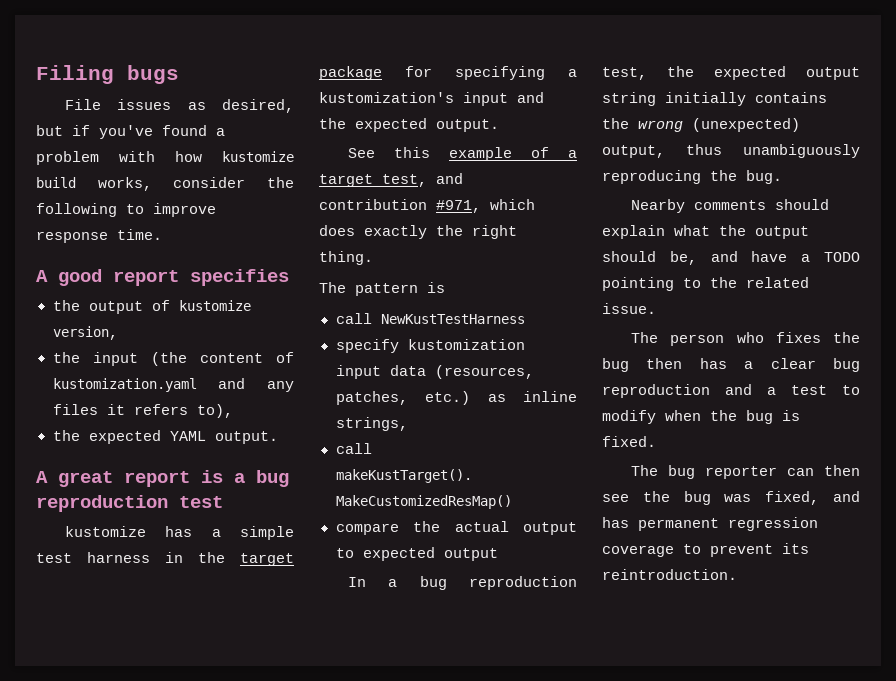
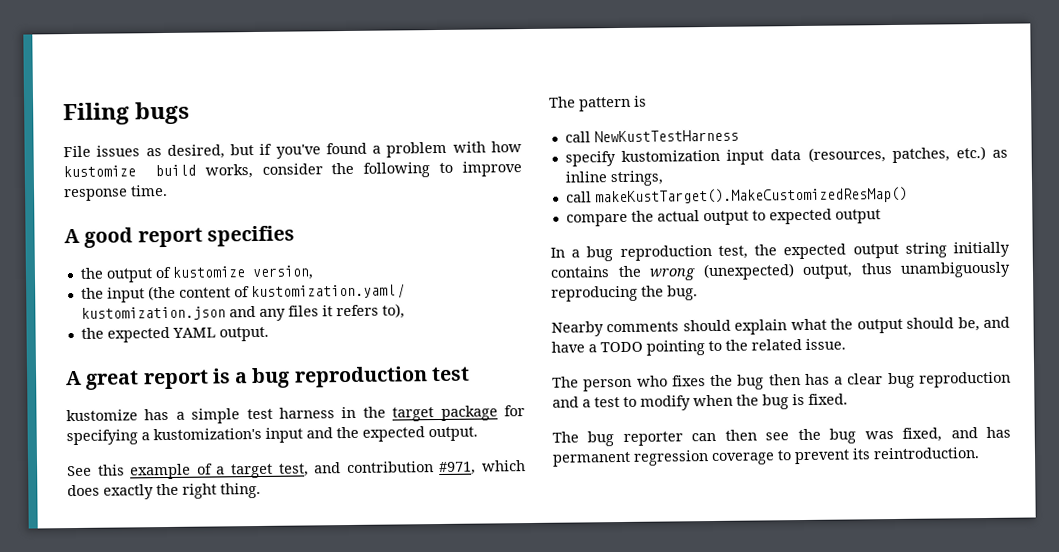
- the input (the content of kustomization.yaml and any files it refers to),
+ the input (the content of kustomization.yaml / kustomization.json and any files it refers to),

